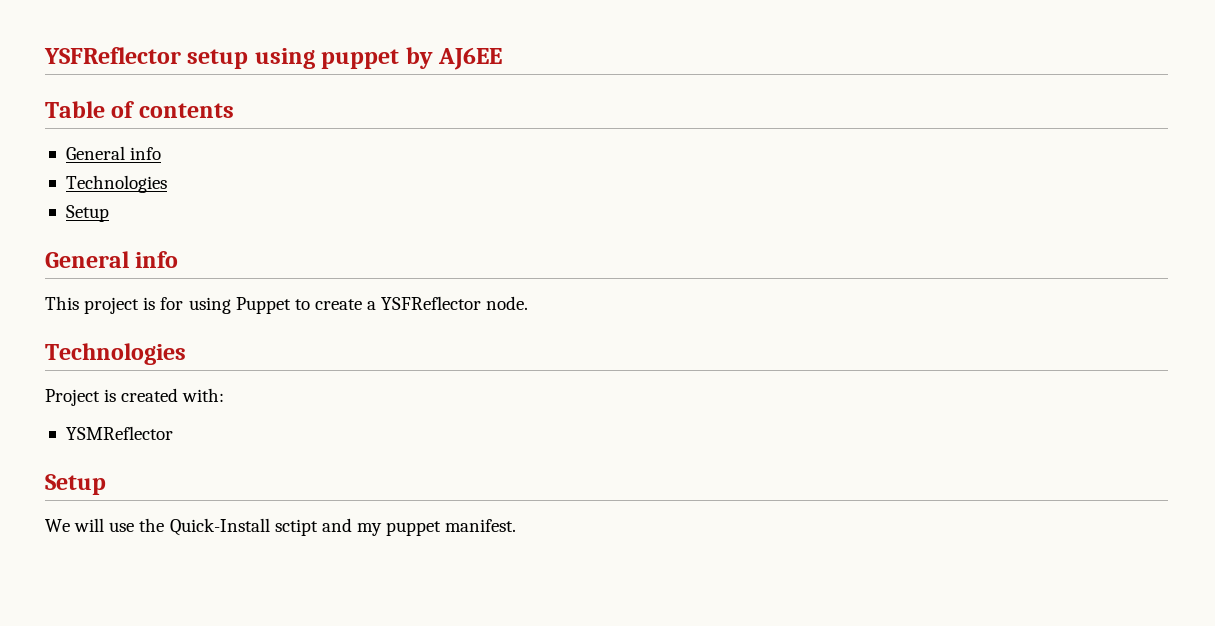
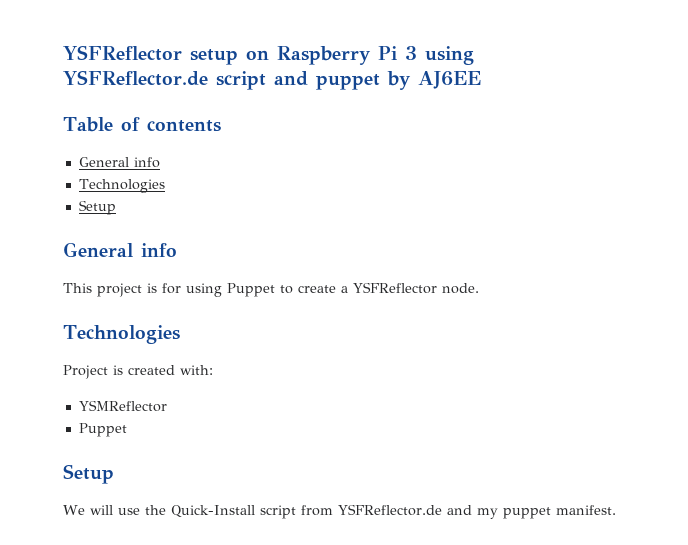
- YSFReflector setup using puppet by AJ6EE
+ YSFReflector setup on Raspberry Pi 3 using YSFReflector.de script and puppet by AJ6EE
  YSMReflector
+ Puppet
- We will use the Quick-Install sctipt and my puppet manifest.
+ We will use the Quick-Install script from YSFReflector.de and my puppet manifest.

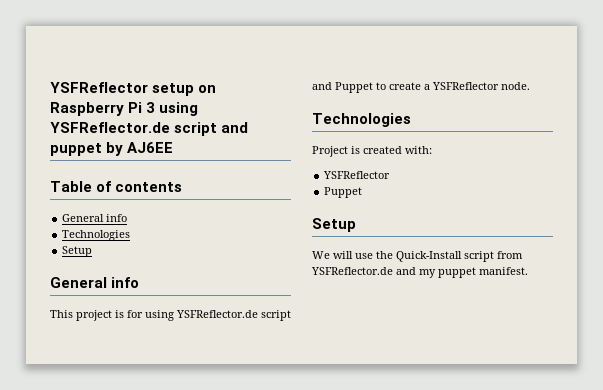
- This project is for using Puppet to create a YSFReflector node.
+ This project is for using YSFReflector.de script and Puppet to create a YSFReflector node.
  Project is created with:
- YSMReflector
+ YSFReflector

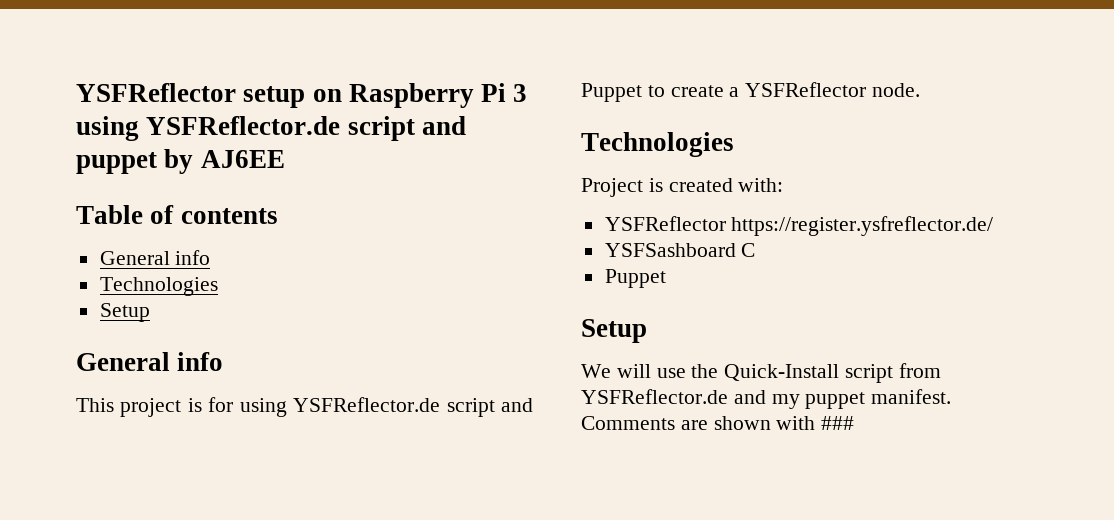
  Project is created with:
- YSFReflector
+ YSFReflector https://register.ysfreflector.de/
+ YSFSashboard C
+ Comments are shown with ###

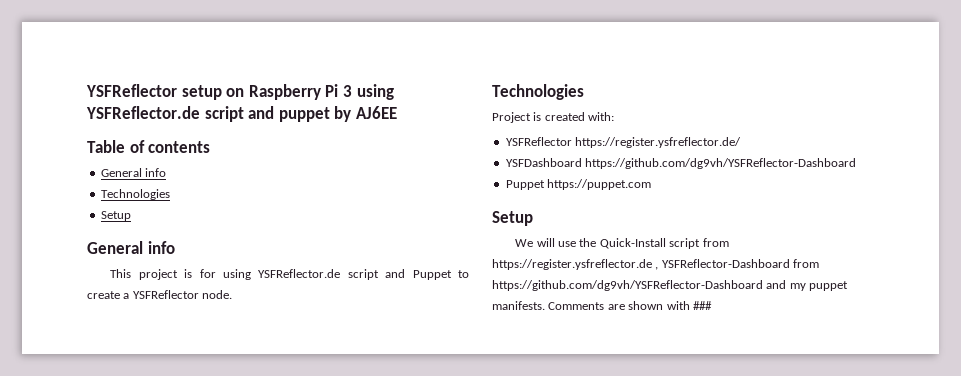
- YSFSashboard C
- Puppet
+ YSFDashboard https://github.com/dg9vh/YSFReflector-Dashboard
+ Puppet https://puppet.com
- We will use the Quick-Install script from YSFReflector.de and my puppet manifest.
+ We will use the Quick-Install script from https://register.ysfreflector.de , YSFReflector-Dashboard from https://github.com/dg9vh/YSFReflector-Dashboard and my puppet manifests.

